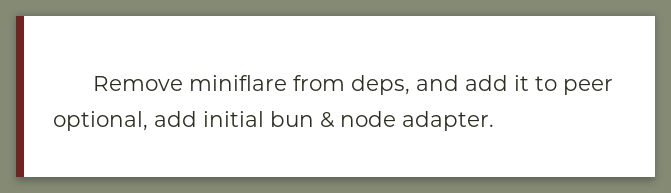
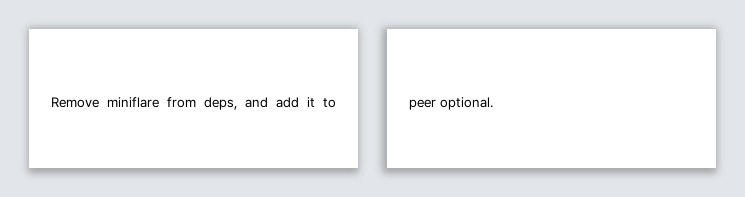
- Remove miniflare from deps, and add it to peer optional, add initial bun & node adapter.
+ Remove miniflare from deps, and add it to peer optional.

